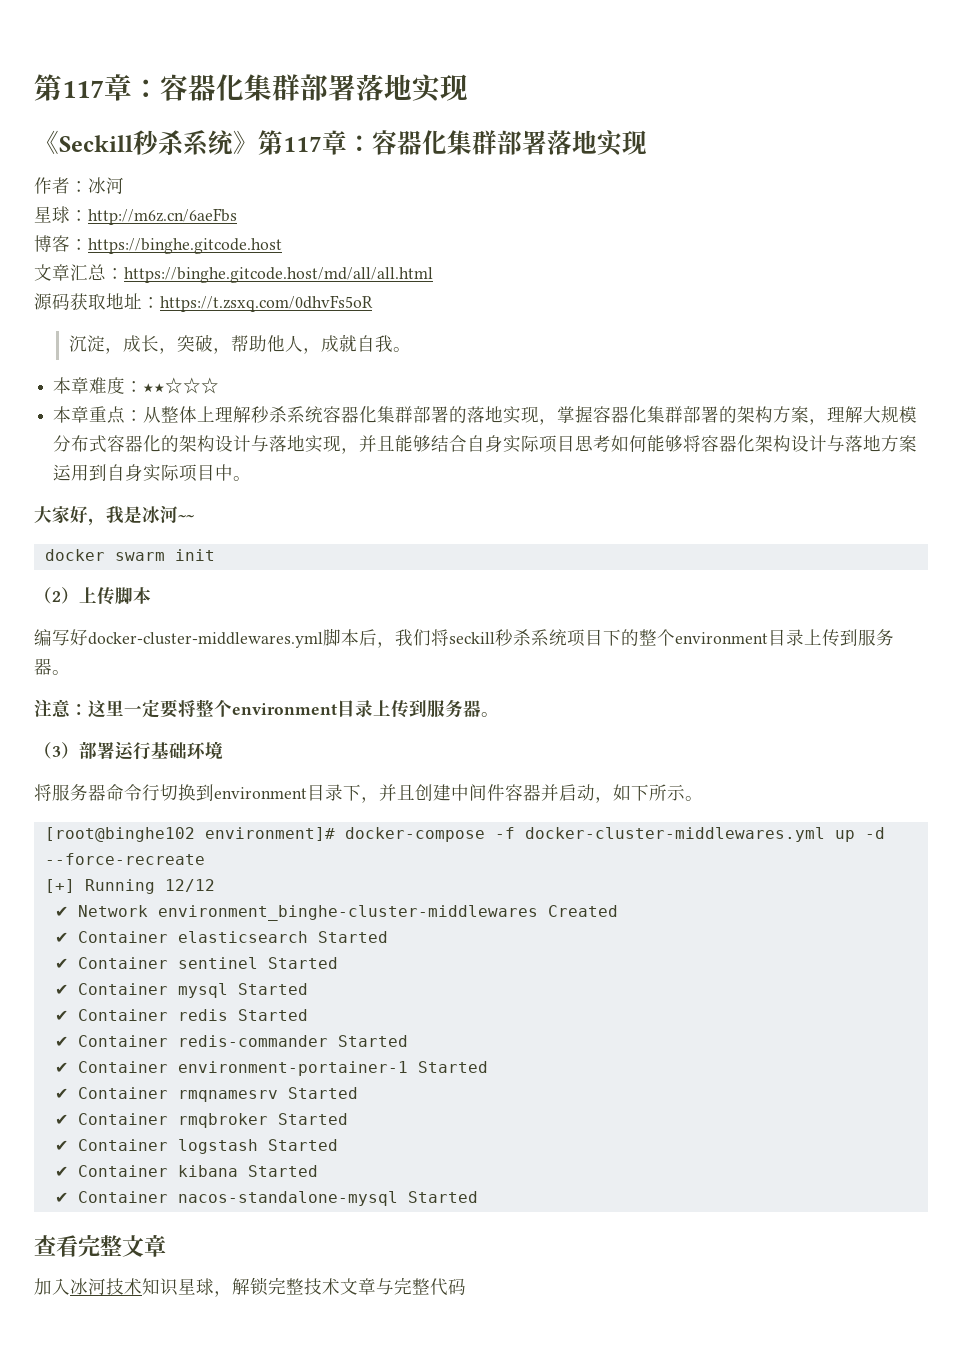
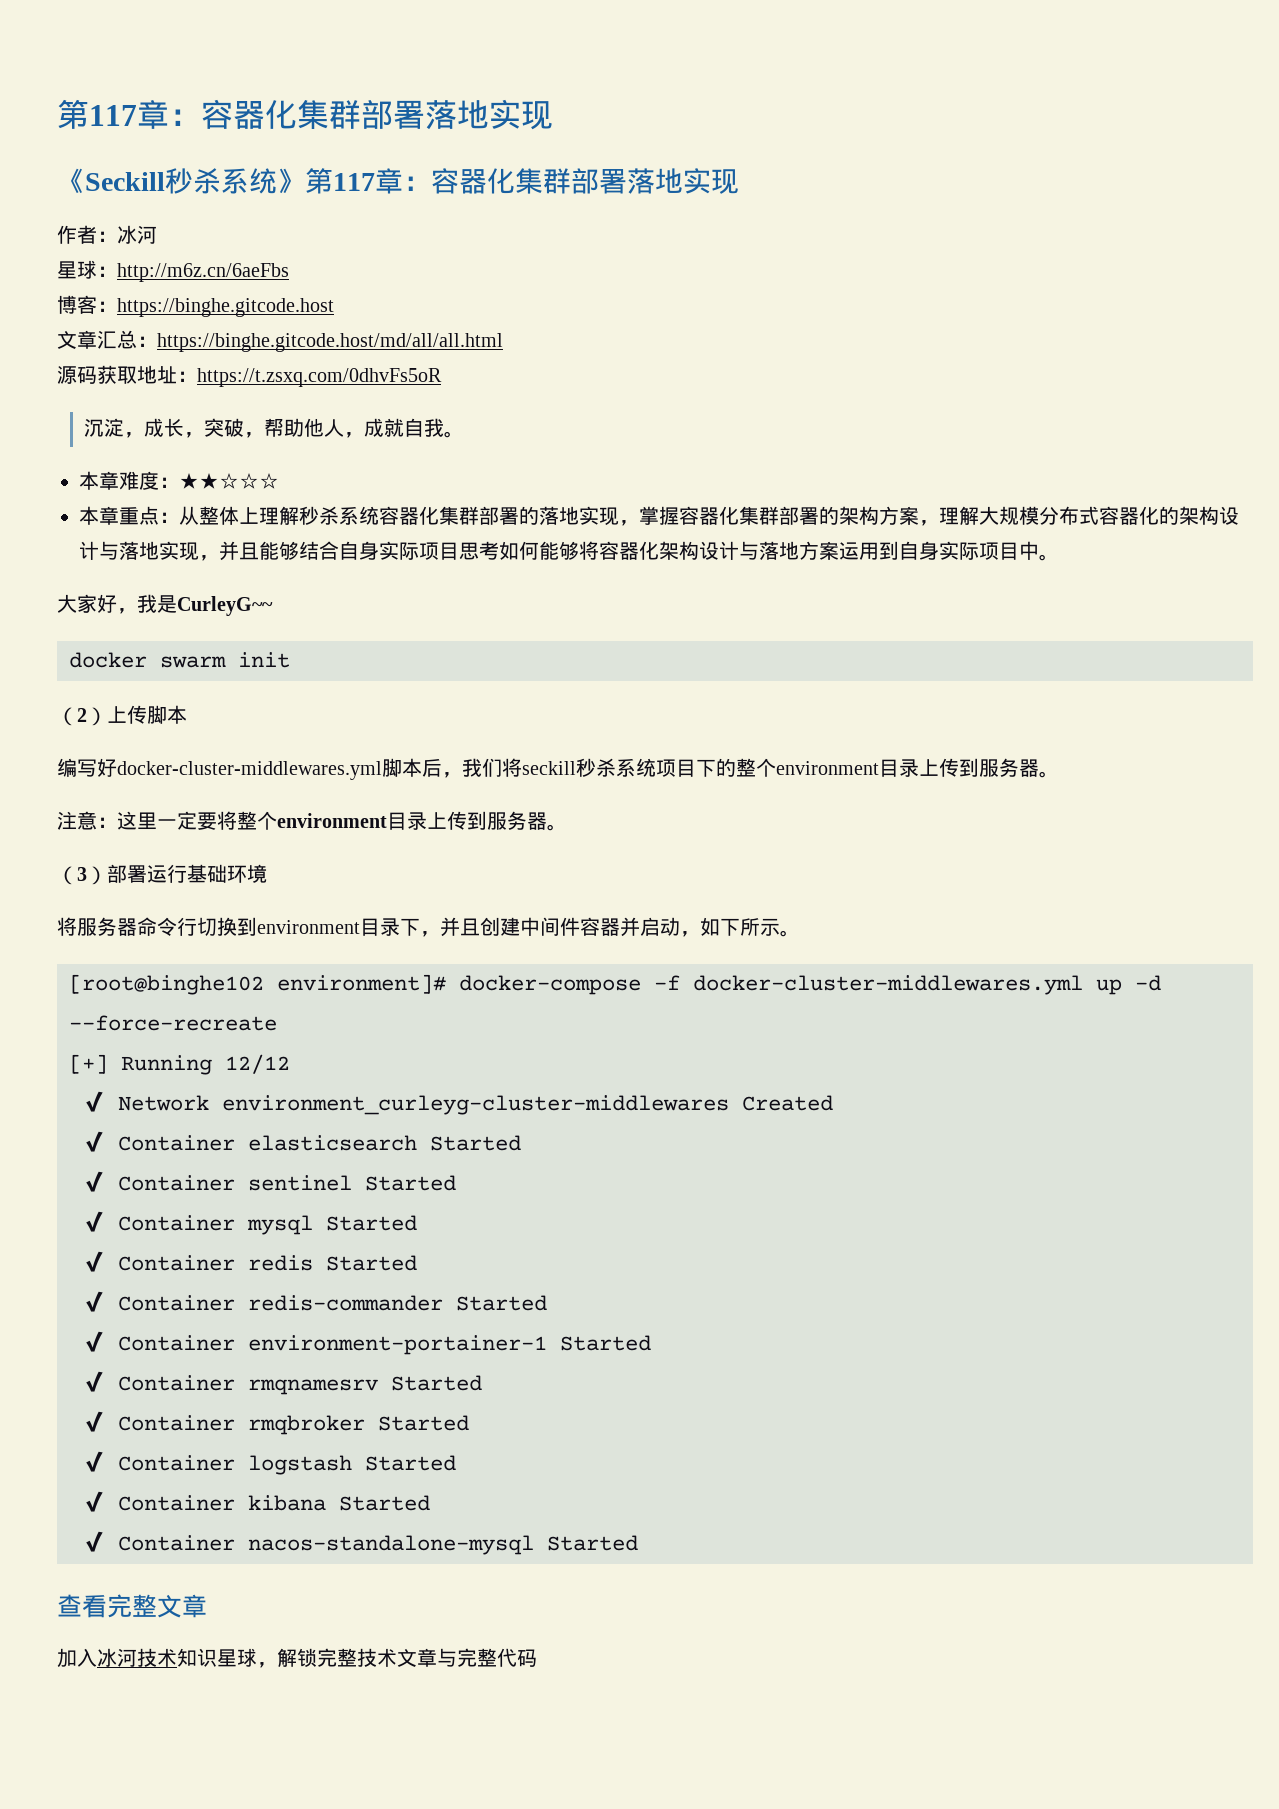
- 大家好，我是冰河~~
+ 大家好，我是CurleyG~~
- ✔ Network environment_binghe-cluster-middlewares Created
+ ✔ Network environment_curleyg-cluster-middlewares Created

